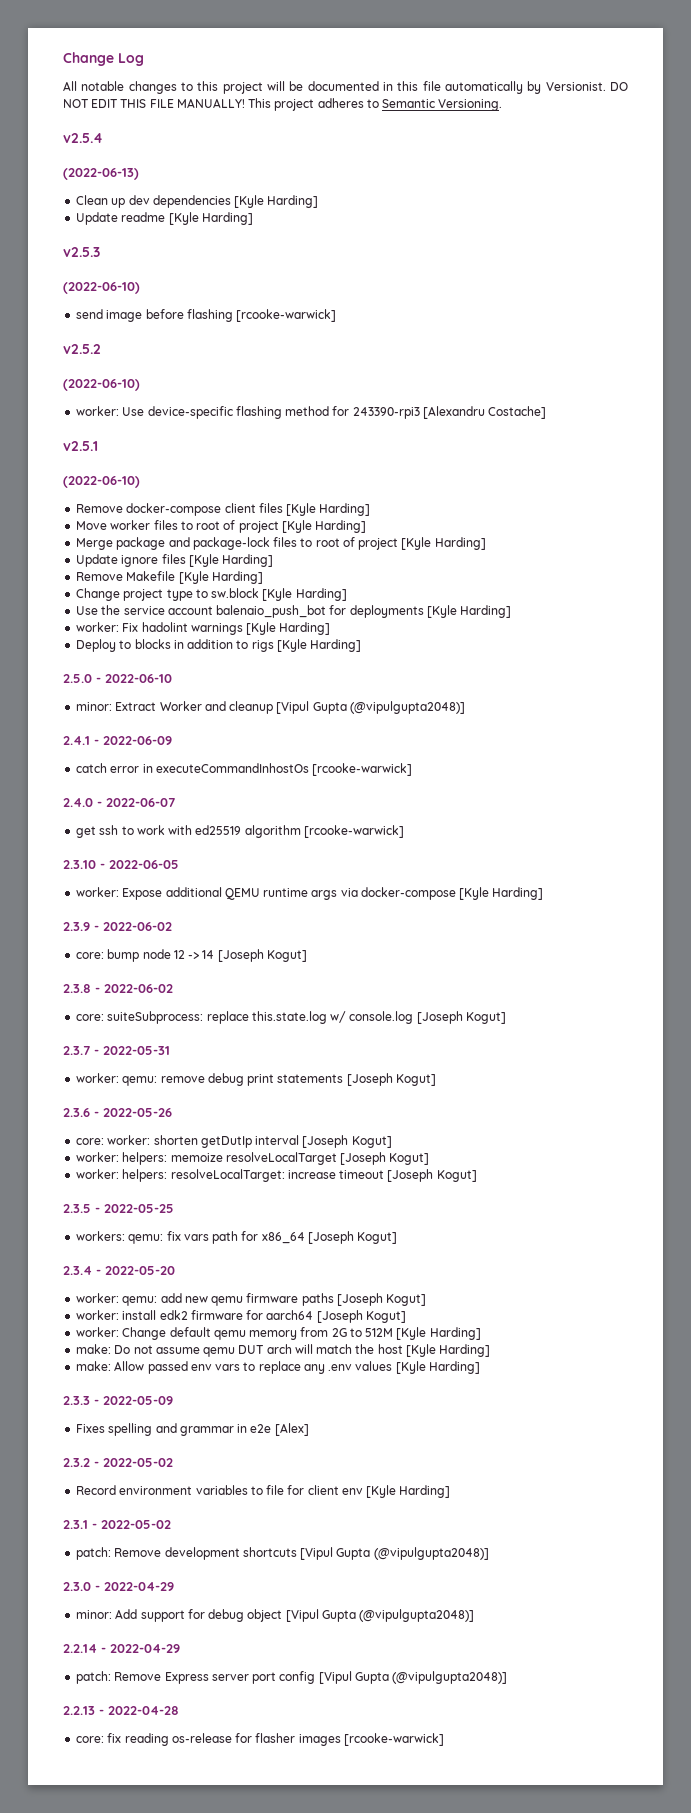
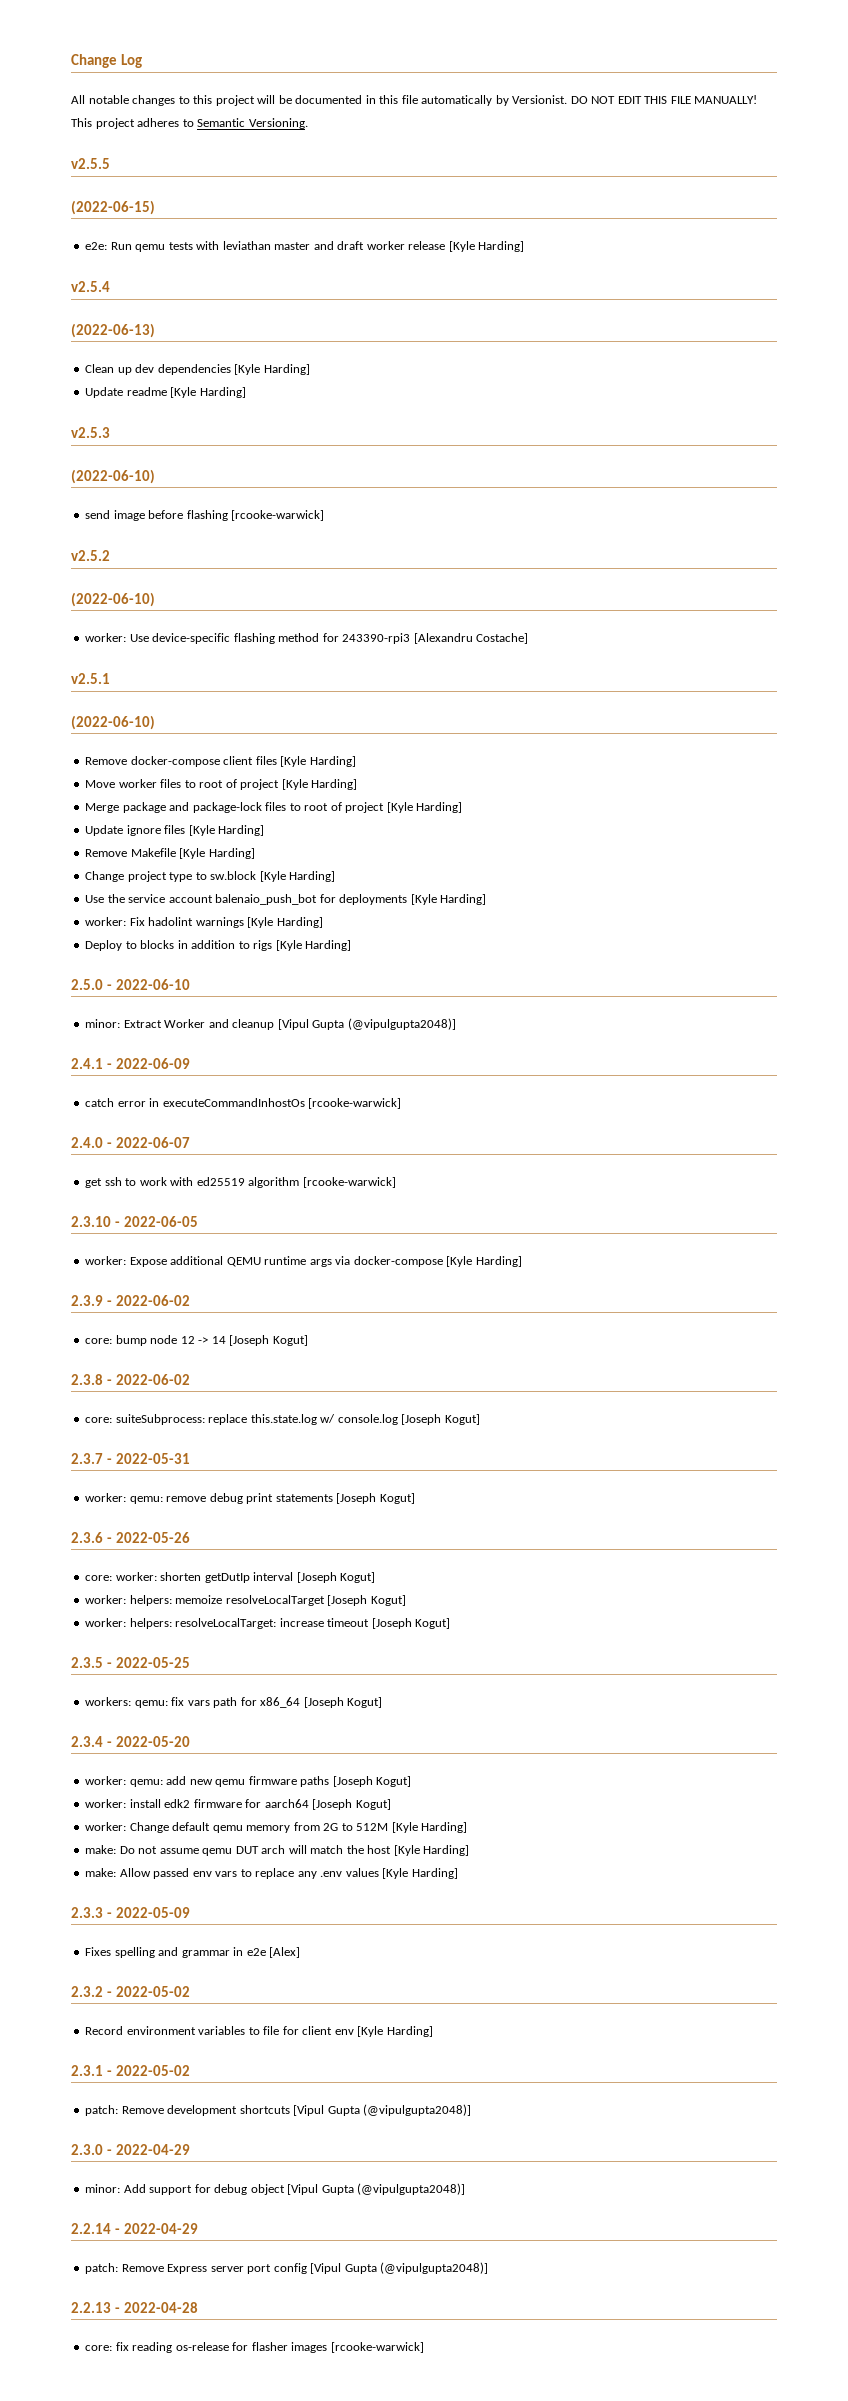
+ v2.5.5
+ (2022-06-15)
+ e2e: Run qemu tests with leviathan master and draft worker release [Kyle Harding]

